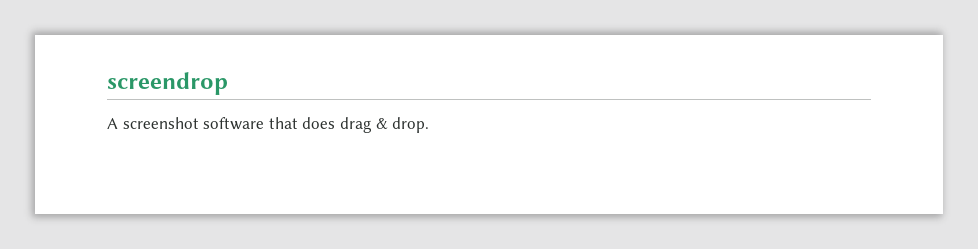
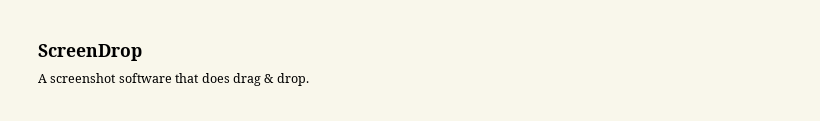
- screendrop
+ ScreenDrop

